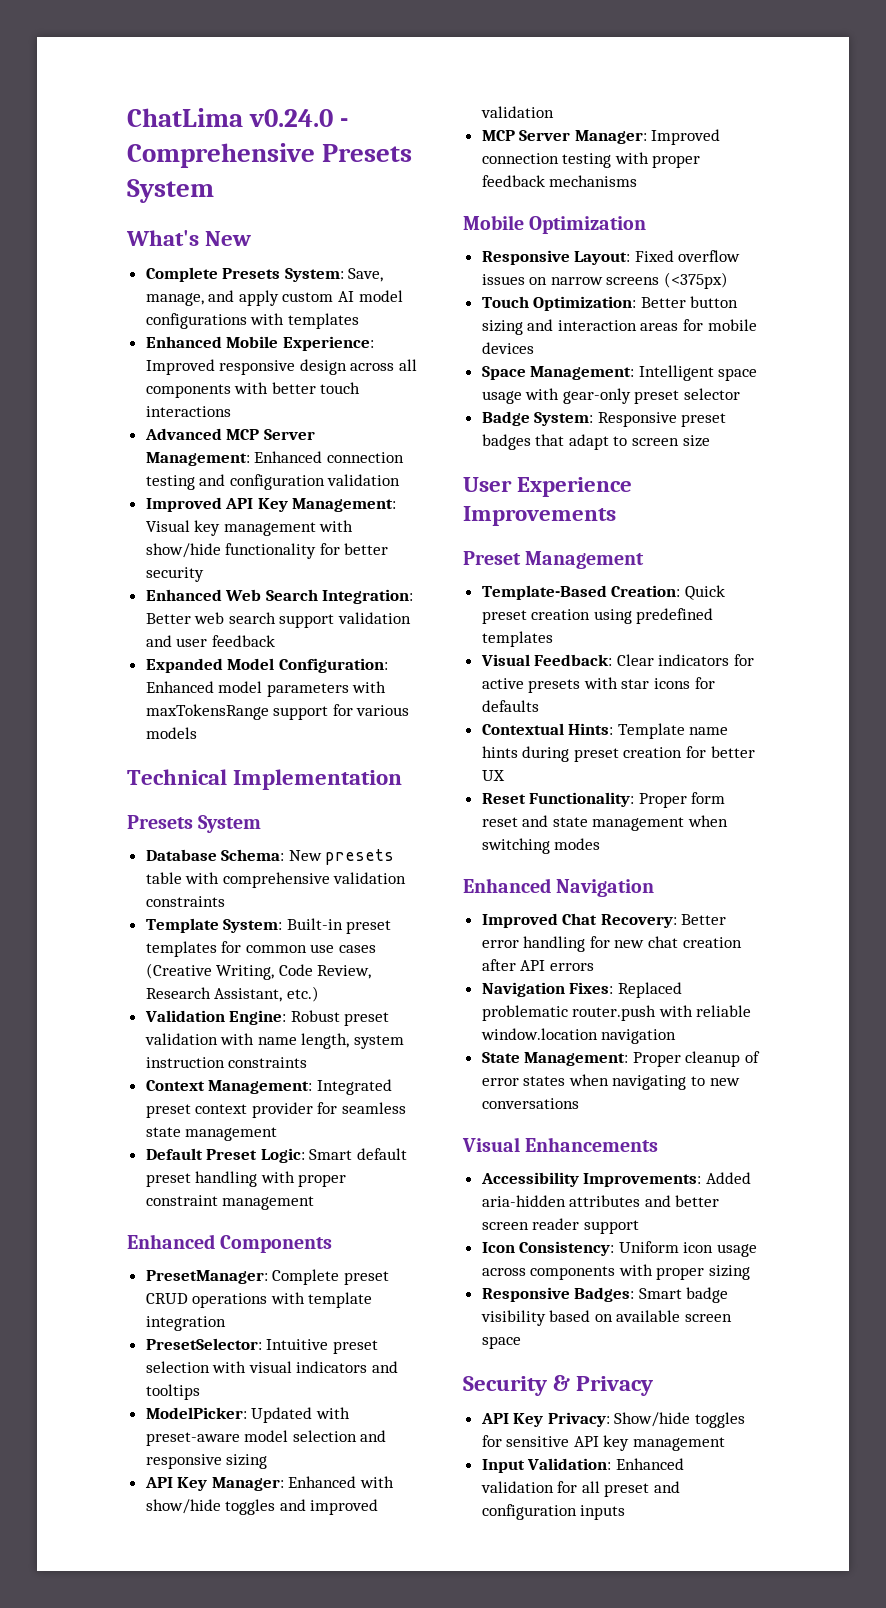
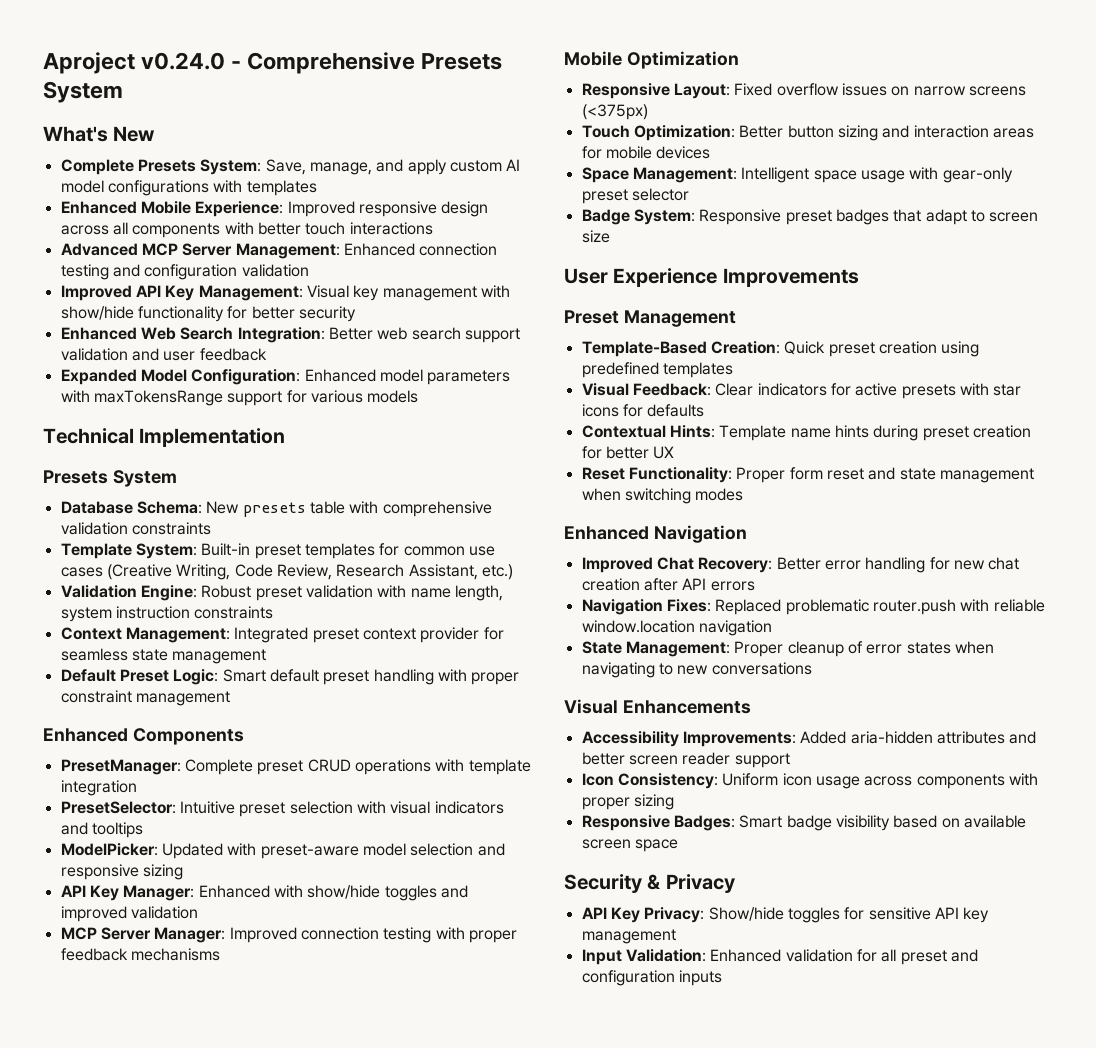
- ChatLima v0.24.0 - Comprehensive Presets System
+ Aproject v0.24.0 - Comprehensive Presets System

